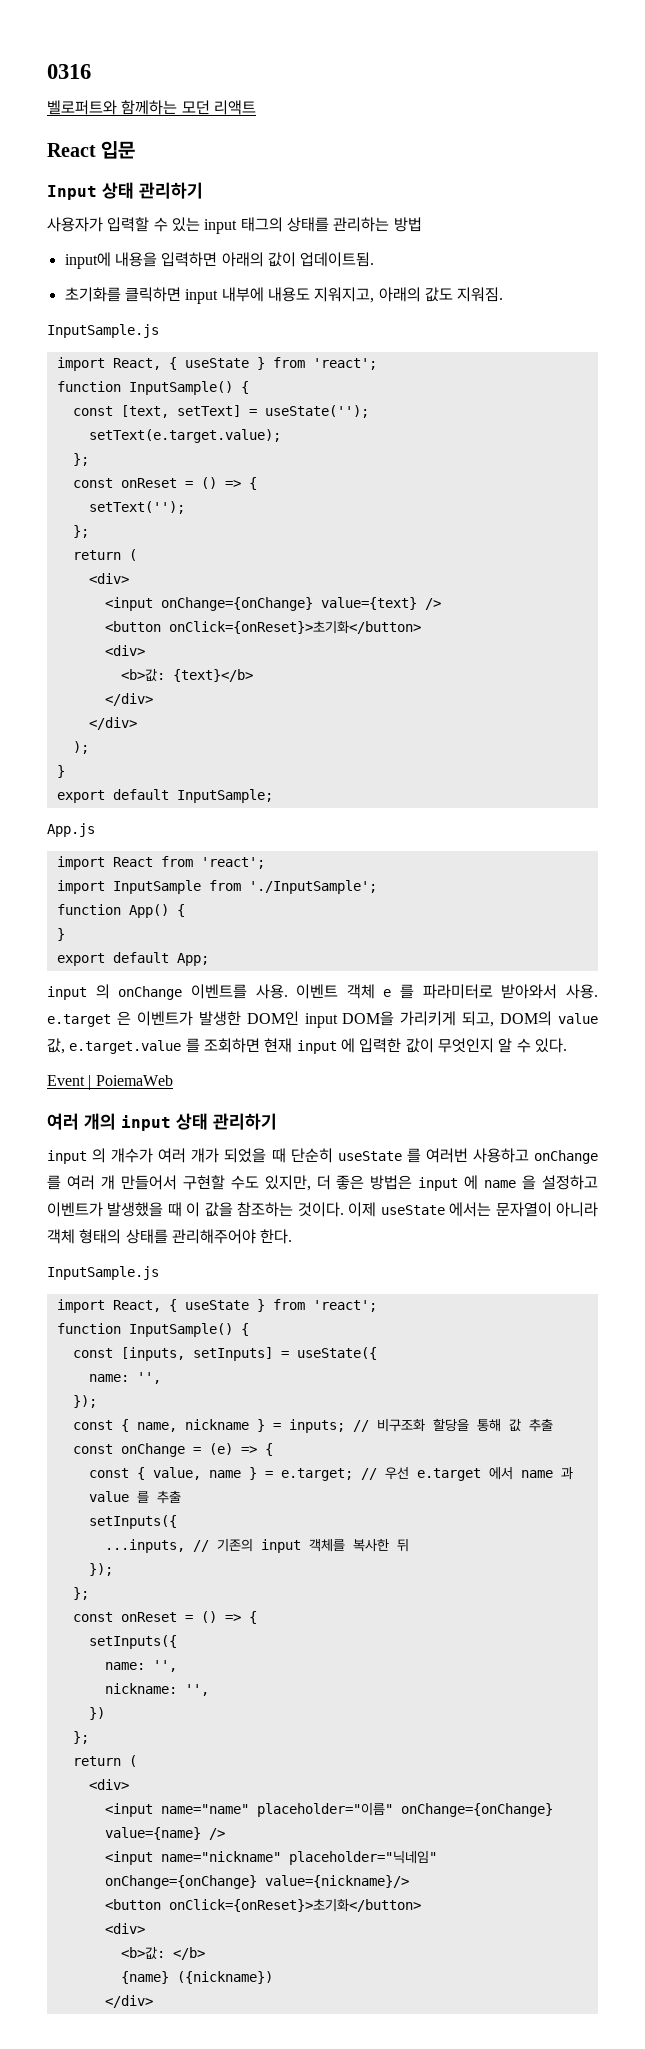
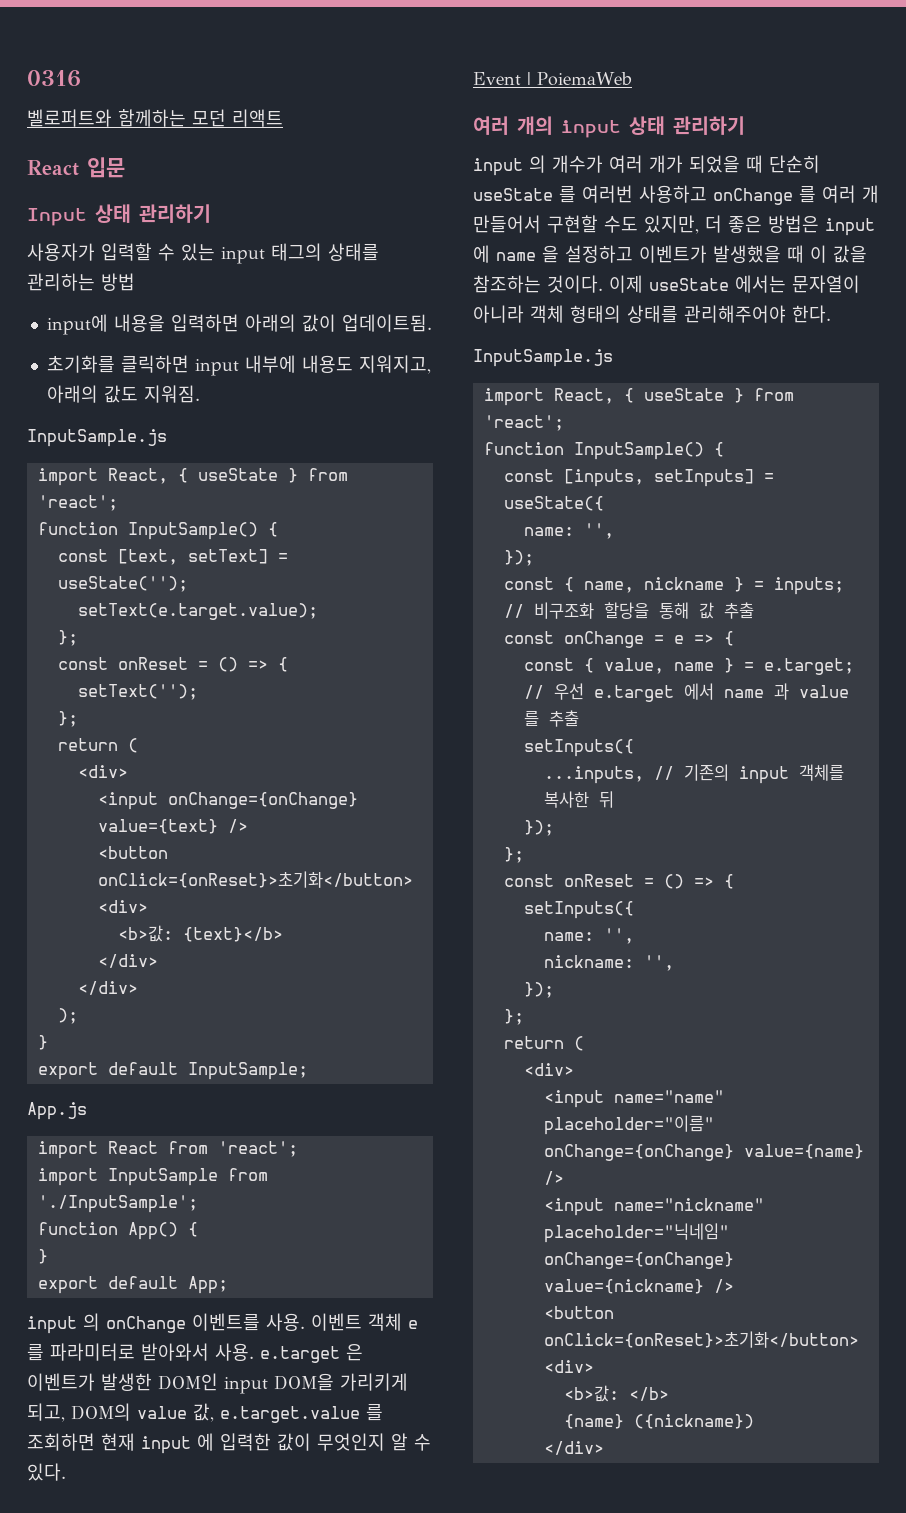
- const onChange = (e) => {
+ const onChange = e => {
  nickname: '',
- })
+ });
- <input name="nickname" placeholder="닉네임" onChange={onChange} value={nickname}/>
+ <input name="nickname" placeholder="닉네임" onChange={onChange} value={nickname} />

